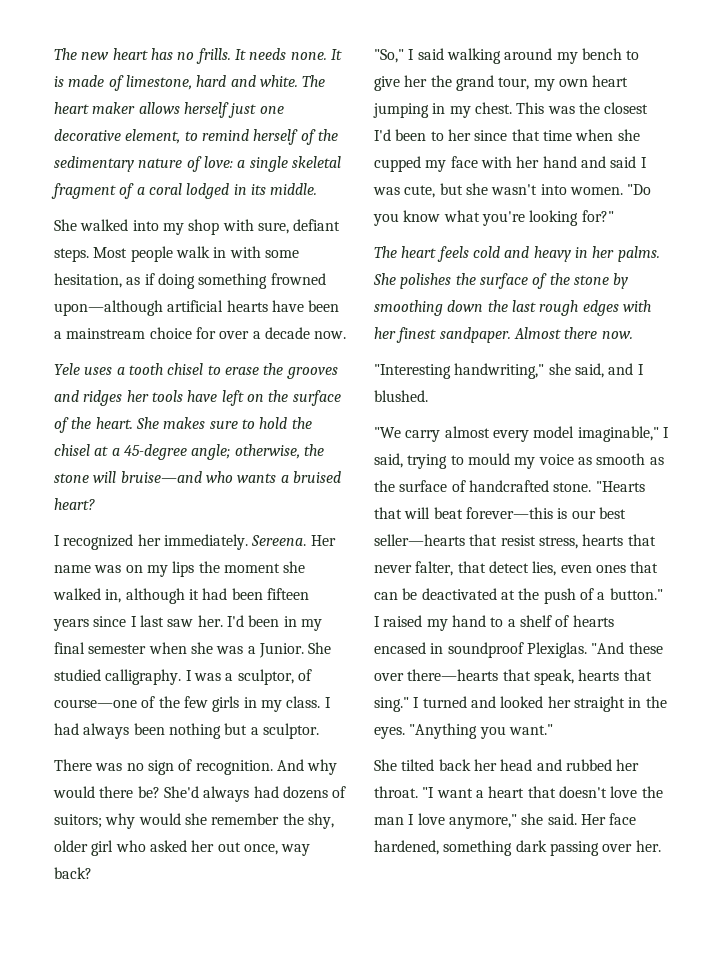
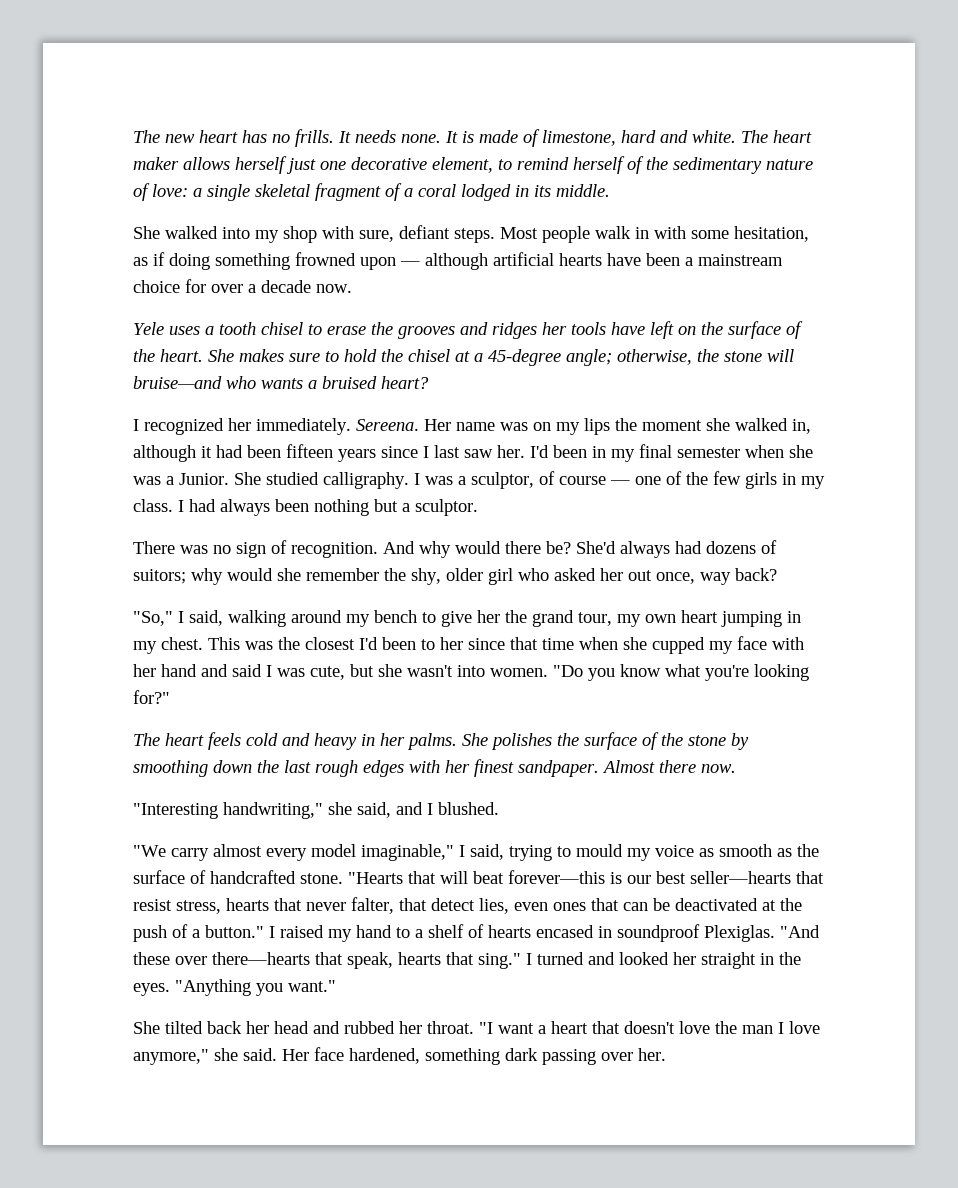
- Most people walk in with some hesitation, as if doing something frowned upon—although artificial hearts have been a mainstream choice for over a decade now.
+ Most people walk in with some hesitation, as if doing something frowned upon — although artificial hearts have been a mainstream choice for over a decade now.
- I was a sculptor, of course—one of the few girls in my class.
+ I was a sculptor, of course — one of the few girls in my class.
- "So," I said walking around my bench to give her the grand tour, my own heart jumping in my chest.
+ "So," I said, walking around my bench to give her the grand tour, my own heart jumping in my chest.

